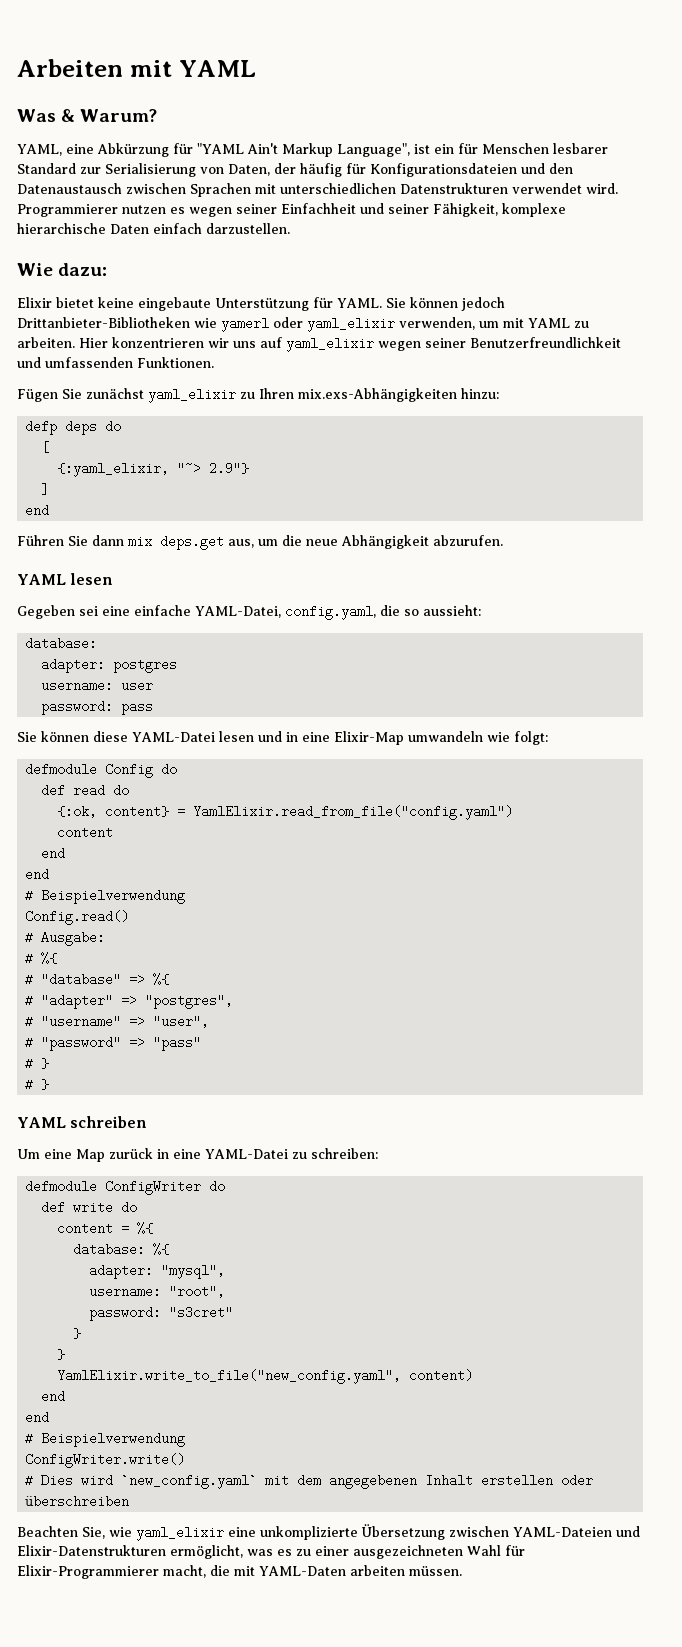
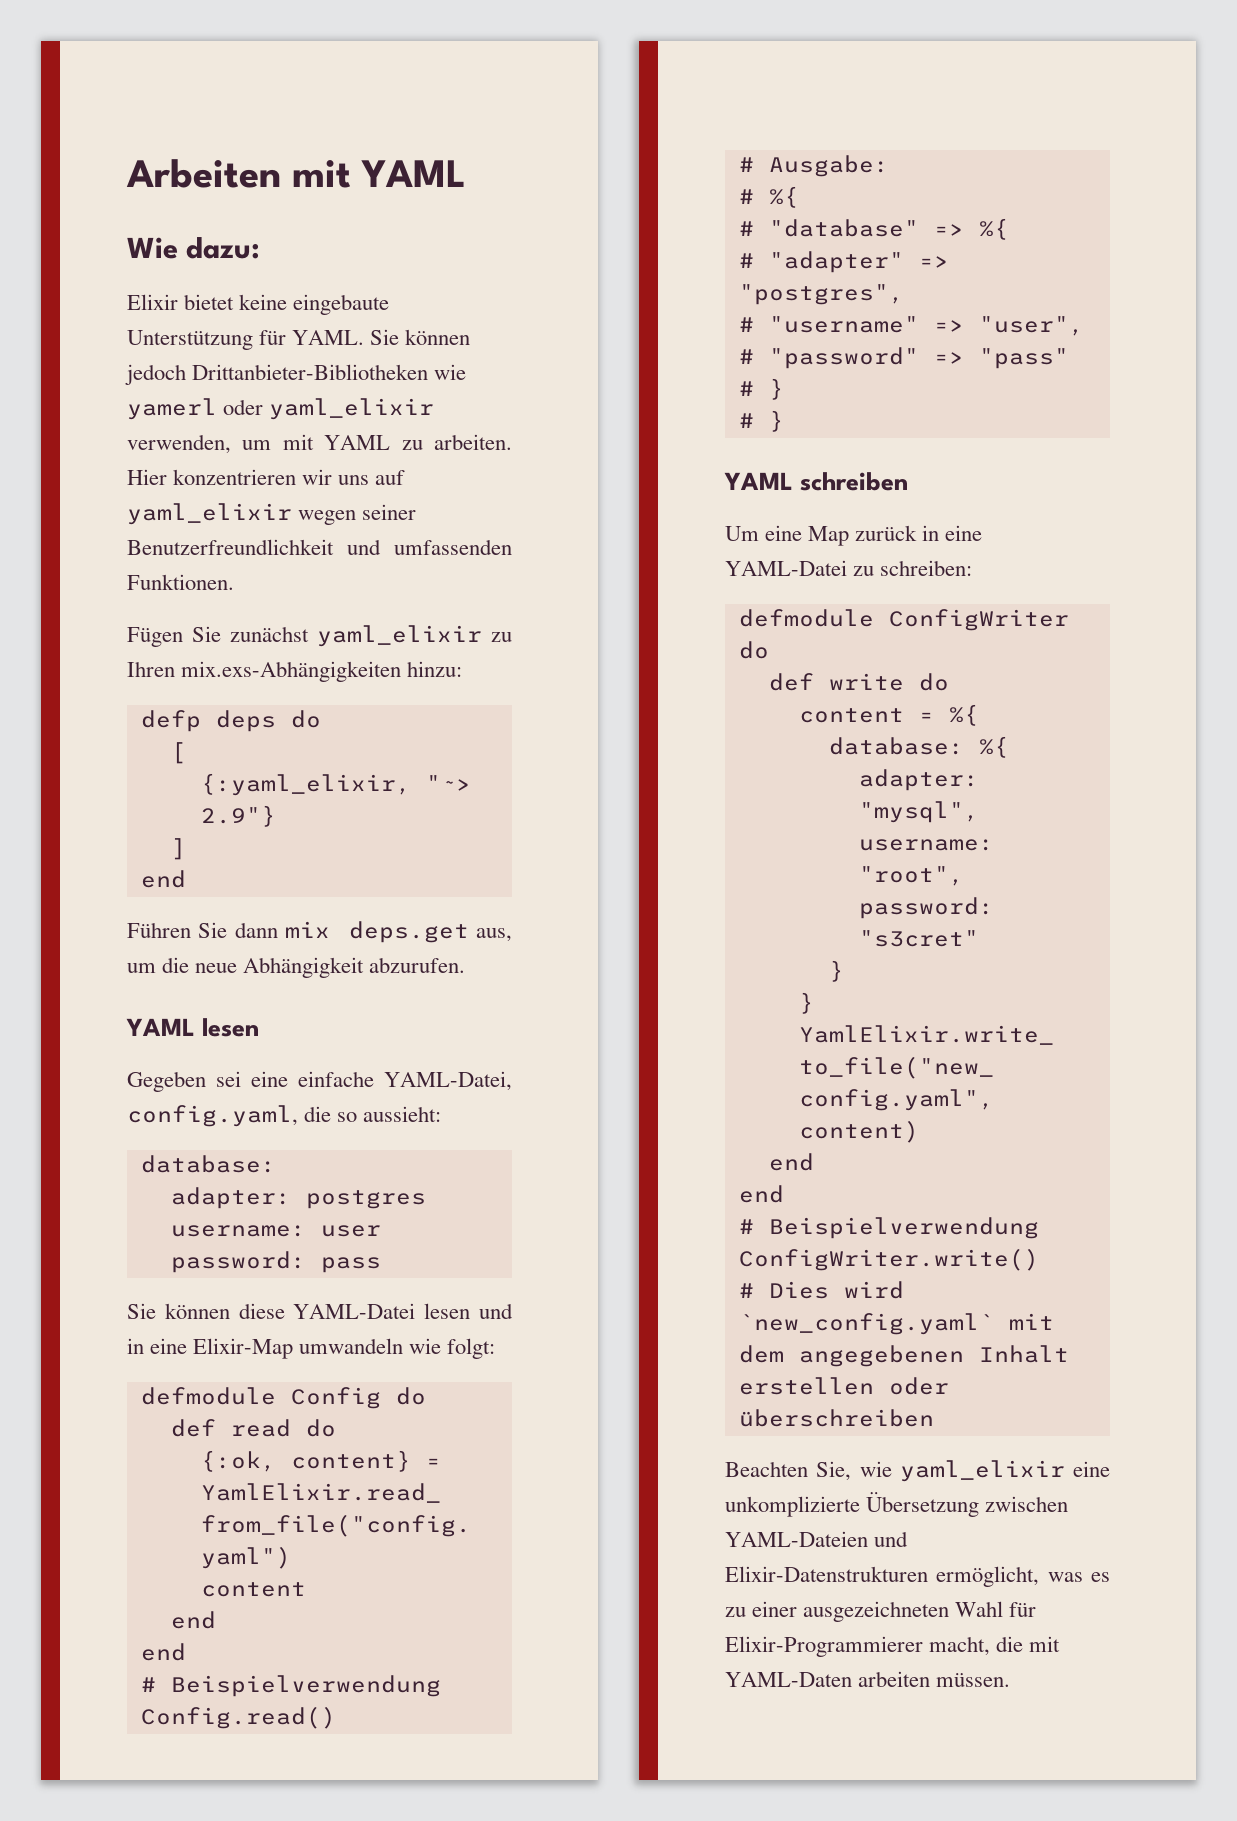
- Was & Warum?
- YAML, eine Abkürzung für "YAML Ain't Markup Language", ist ein für Menschen lesbarer Standard zur Serialisierung von Daten, der häufig für Konfigurationsdateien und den Datenaustausch zwischen Sprachen mit unterschiedlichen Datenstrukturen verwendet wird. Programmierer nutzen es wegen seiner Einfachheit und seiner Fähigkeit, komplexe hierarchische Daten einfach darzustellen.

